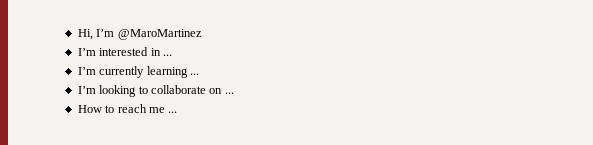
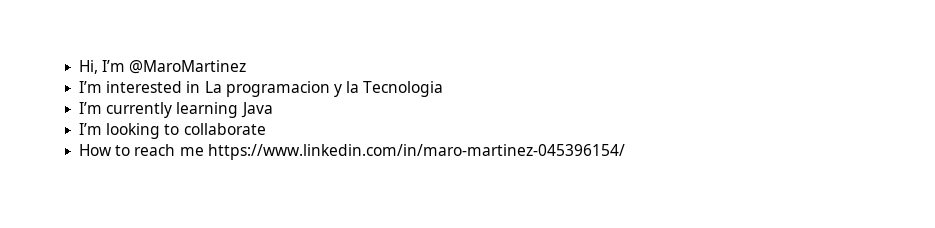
- I’m interested in ...
+ I’m interested in La programacion y la Tecnologia
- I’m currently learning ...
+ I’m currently learning Java
- I’m looking to collaborate on ...
+ I’m looking to collaborate
- How to reach me ...
+ How to reach me https://www.linkedin.com/in/maro-martinez-045396154/

